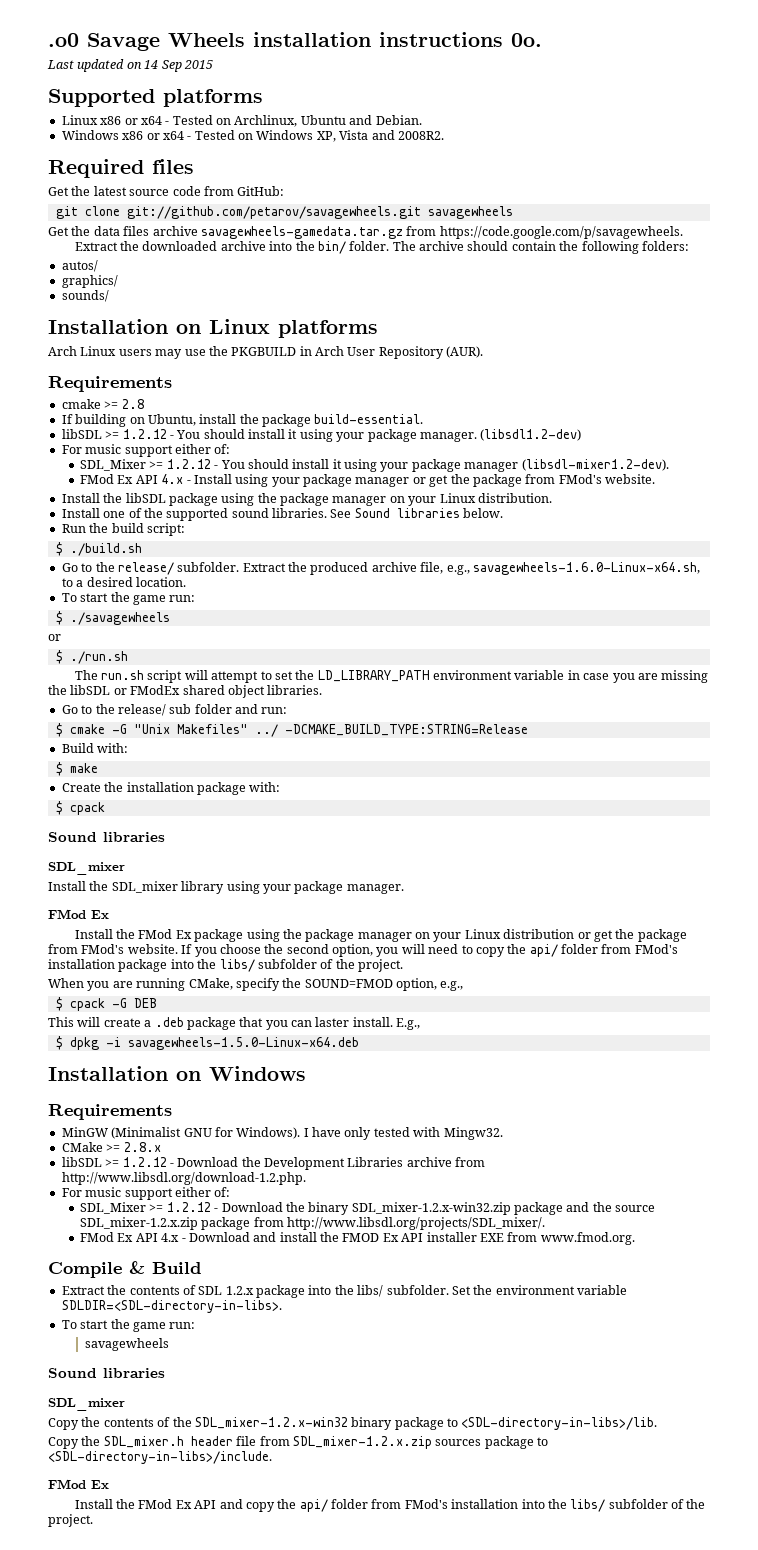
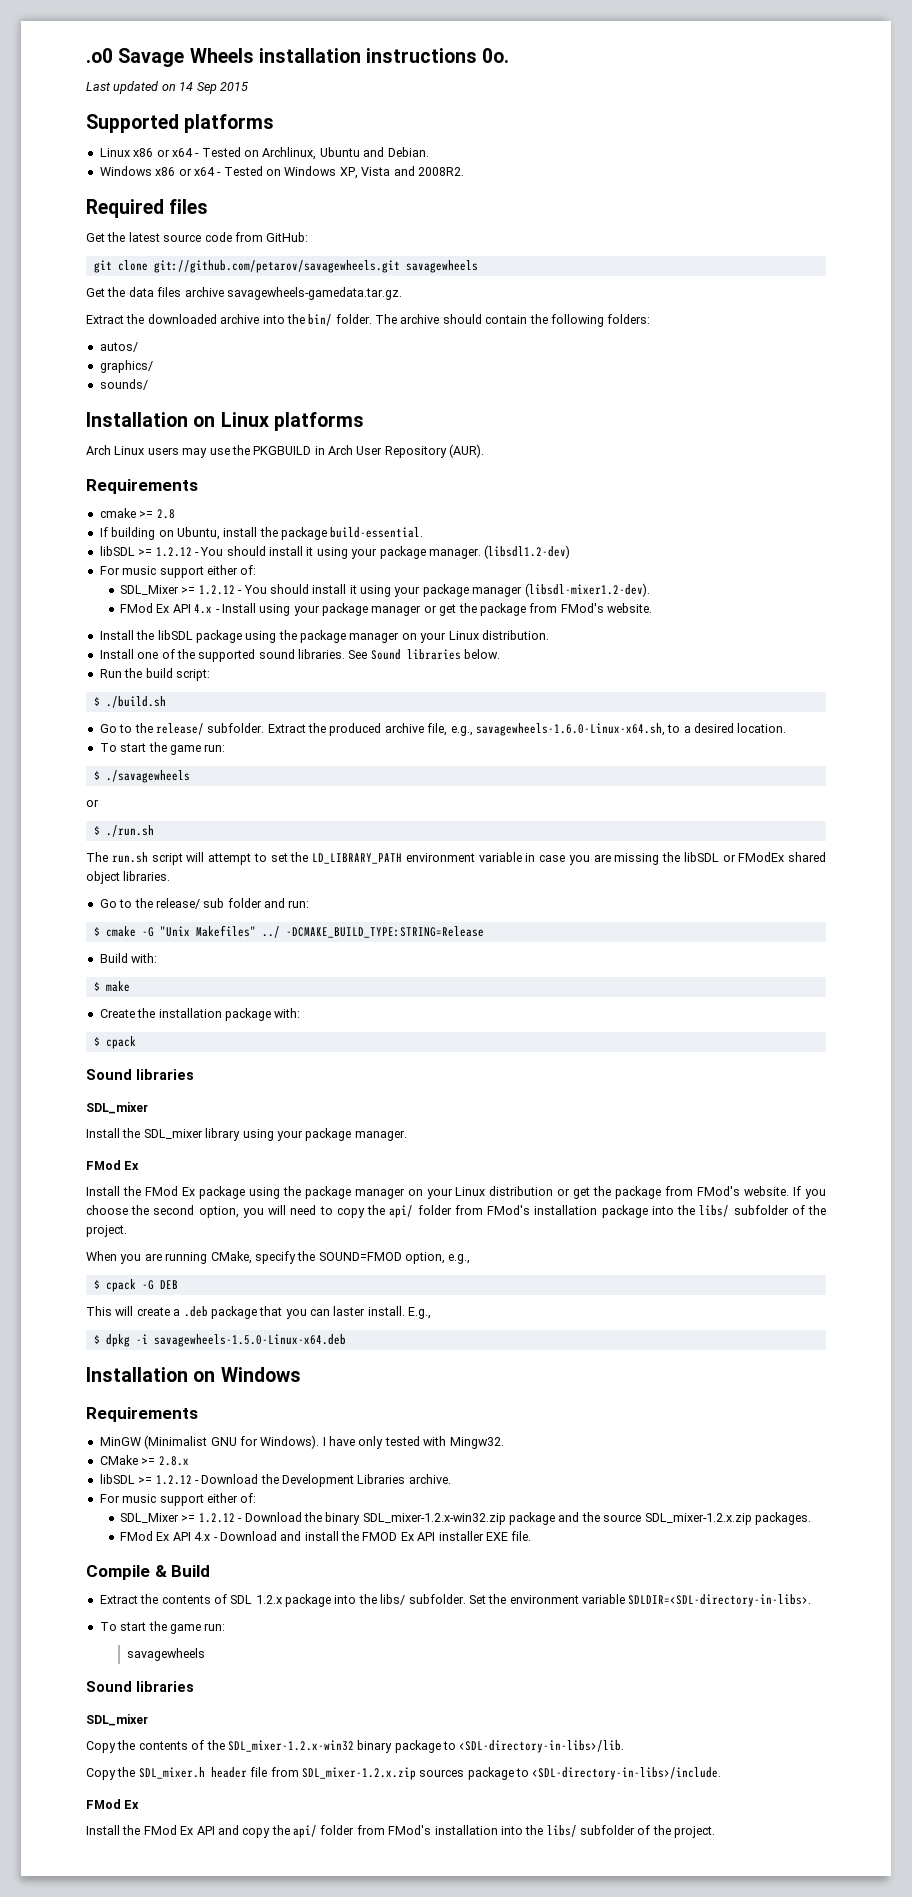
- Get the data files archive savagewheels-gamedata.tar.gz from https://code.google.com/p/savagewheels.
+ Get the data files archive savagewheels-gamedata.tar.gz.
- libSDL >= 1.2.12 - Download the Development Libraries archive from http://www.libsdl.org/download-1.2.php.
+ libSDL >= 1.2.12 - Download the Development Libraries archive.
- SDL_Mixer >= 1.2.12 - Download the binary SDL_mixer-1.2.x-win32.zip package and the source SDL_mixer-1.2.x.zip package from http://www.libsdl.org/projects/SDL_mixer/.
+ SDL_Mixer >= 1.2.12 - Download the binary SDL_mixer-1.2.x-win32.zip package and the source SDL_mixer-1.2.x.zip packages.
- FMod Ex API 4.x - Download and install the FMOD Ex API installer EXE from www.fmod.org.
+ FMod Ex API 4.x - Download and install the FMOD Ex API installer EXE file.

